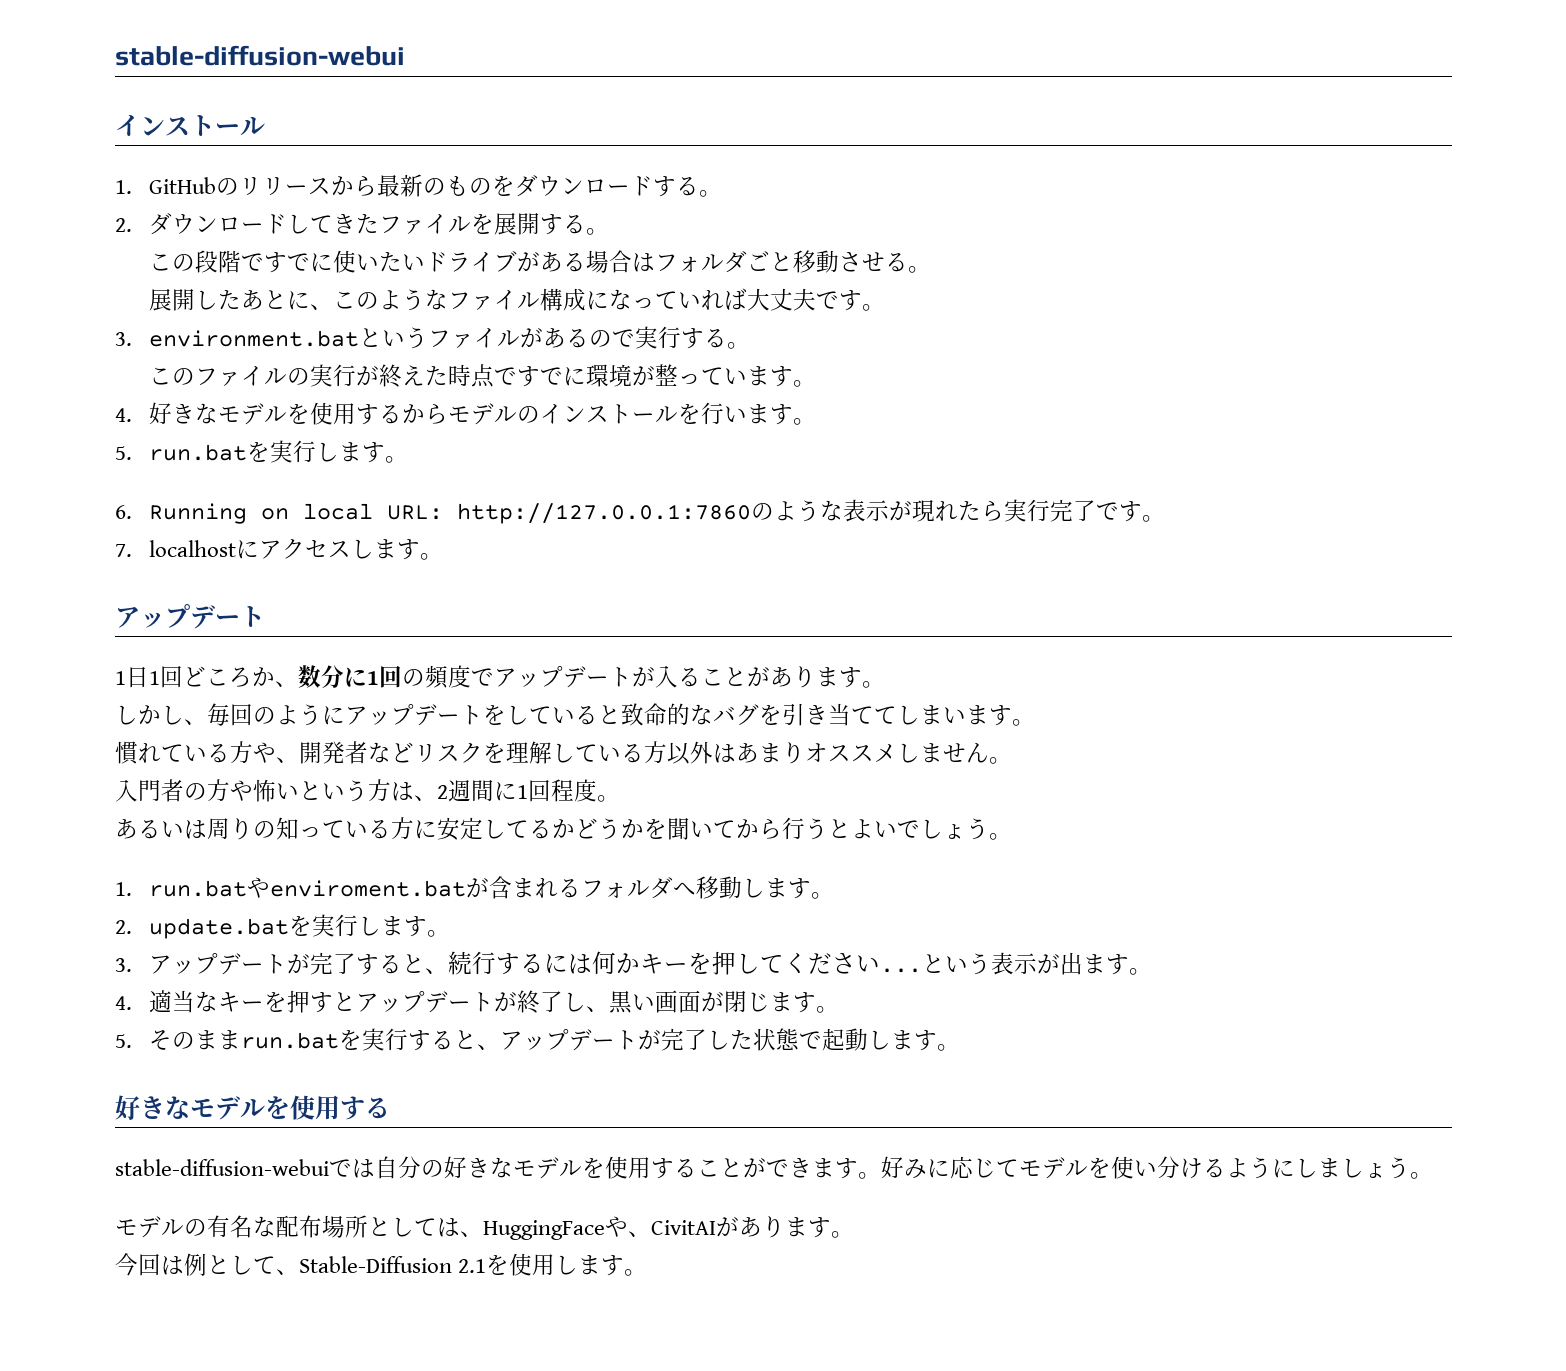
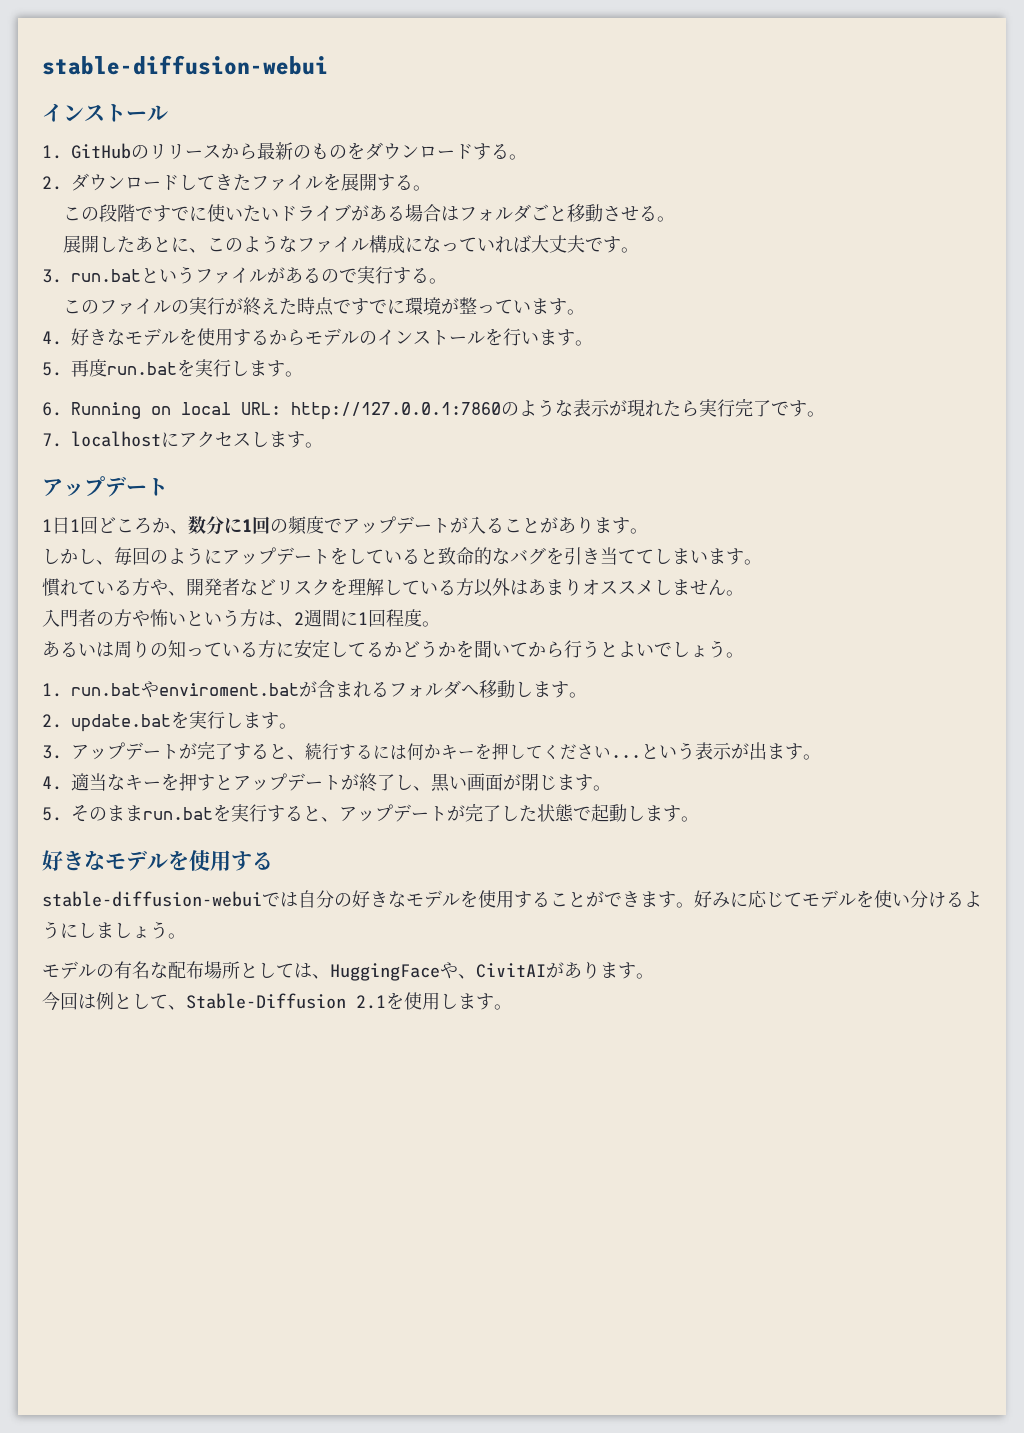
- 3. environment.batというファイルがあるので実行する。
+ 3. run.batというファイルがあるので実行する。
- 5. run.batを実行します。
+ 5.再度run.batを実行します。

